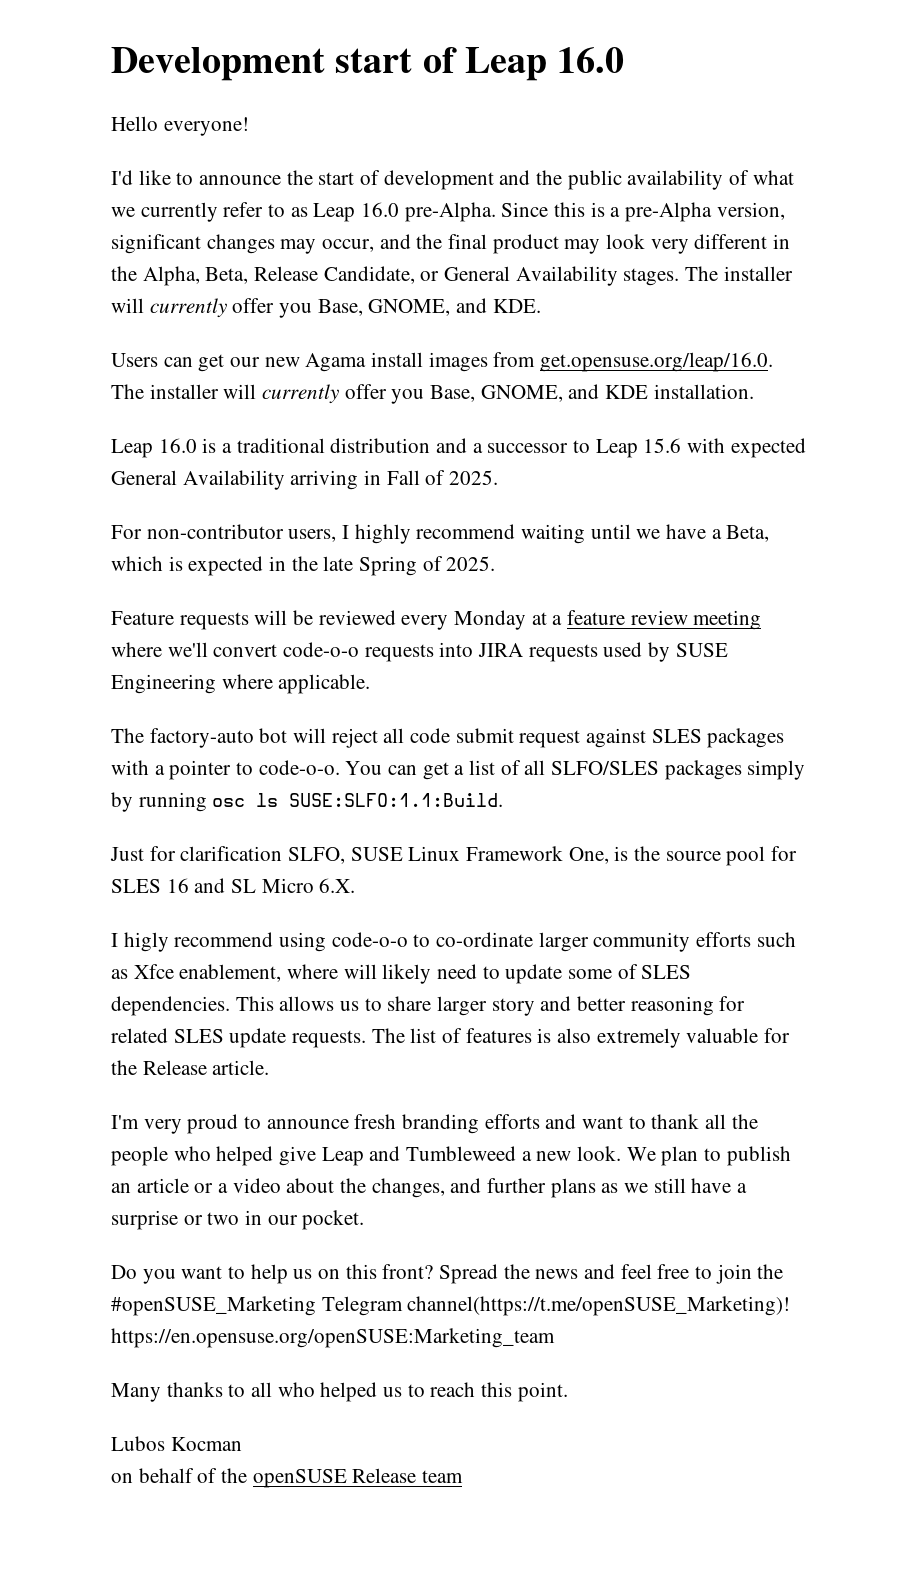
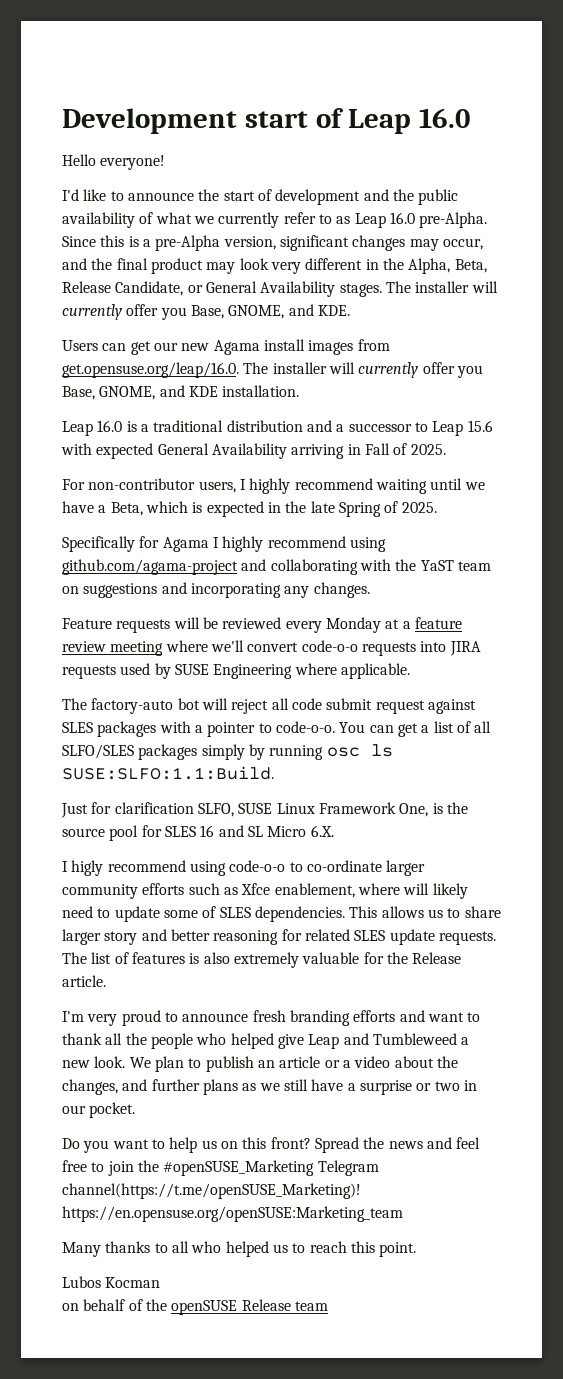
+ Specifically for Agama I highly recommend using github.com/agama-project and collaborating with the YaST team on suggestions and incorporating any changes.

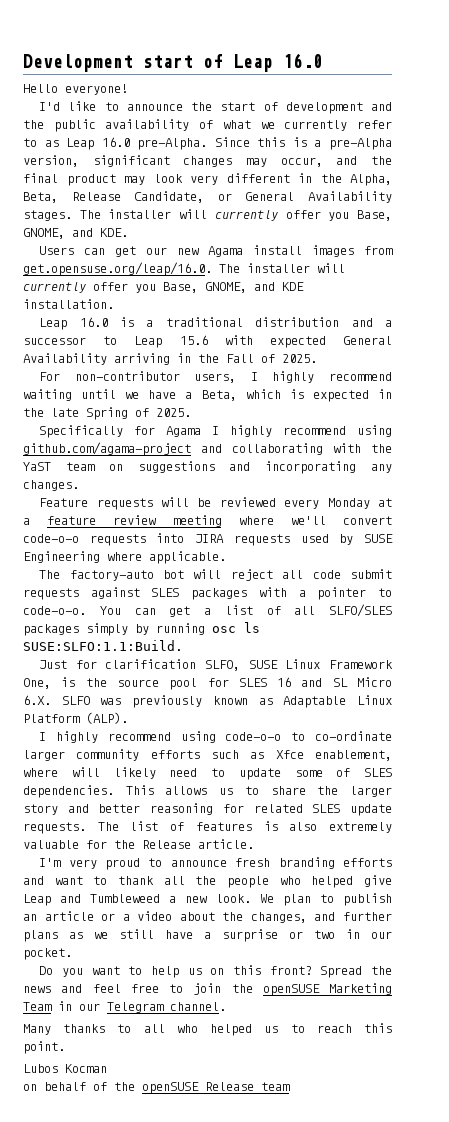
- Leap 16.0 is a traditional distribution and a successor to Leap 15.6 with expected General Availability arriving in Fall of 2025.
+ Leap 16.0 is a traditional distribution and a successor to Leap 15.6 with expected General Availability arriving in the Fall of 2025.
- The factory-auto bot will reject all code submit request against SLES packages with a pointer to code-o-o.
+ The factory-auto bot will reject all code submit requests against SLES packages with a pointer to code-o-o.
- Just for clarification SLFO, SUSE Linux Framework One, is the source pool for SLES 16 and SL Micro 6.X.
- I higly recommend using code-o-o to co-ordinate larger community efforts such as Xfce enablement, where will likely need to update some of SLES dependencies.
+ Just for clarification SLFO, SUSE Linux Framework One, is the source pool for SLES 16 and SL Micro 6.X. SLFO was previously known as Adaptable Linux Platform (ALP).
+ I highly recommend using code-o-o to co-ordinate larger community efforts such as Xfce enablement, where will likely need to update some of SLES dependencies.
- This allows us to share larger story and better reasoning for related SLES update requests.
+ This allows us to share the larger story and better reasoning for related SLES update requests.
- Spread the news and feel free to join the #openSUSE_Marketing Telegram channel(https://t.me/openSUSE_Marketing)! https://en.opensuse.org/openSUSE:Marketing_team
+ Spread the news and feel free to join the openSUSE Marketing Team in our Telegram channel.

